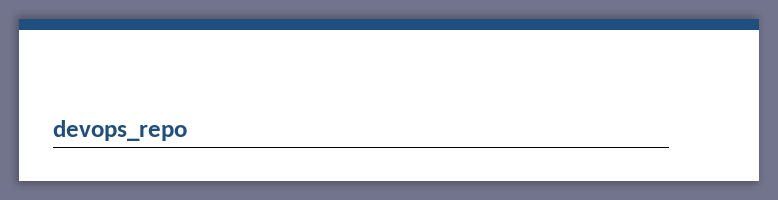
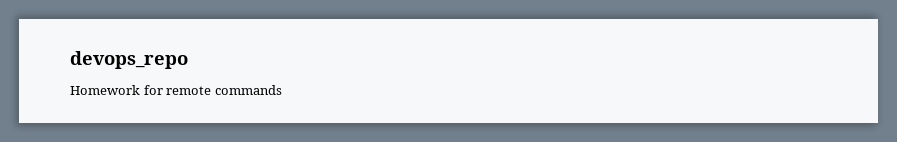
+ Homework for remote commands

